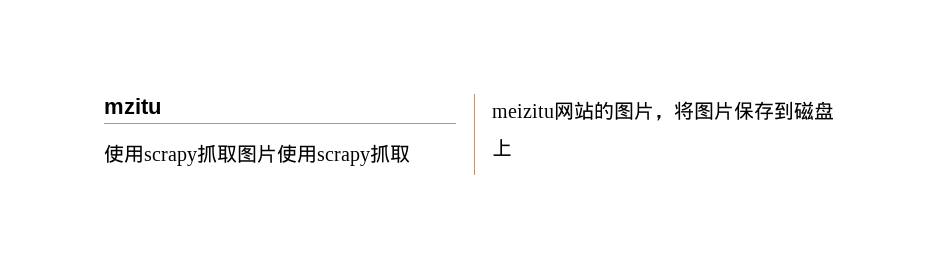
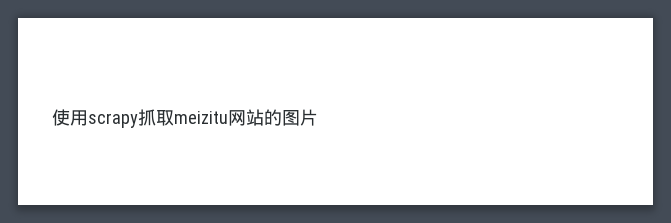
- mzitu
- 使用scrapy抓取图片使用scrapy抓取meizitu网站的图片，将图片保存到磁盘上
+ 使用scrapy抓取meizitu网站的图片

